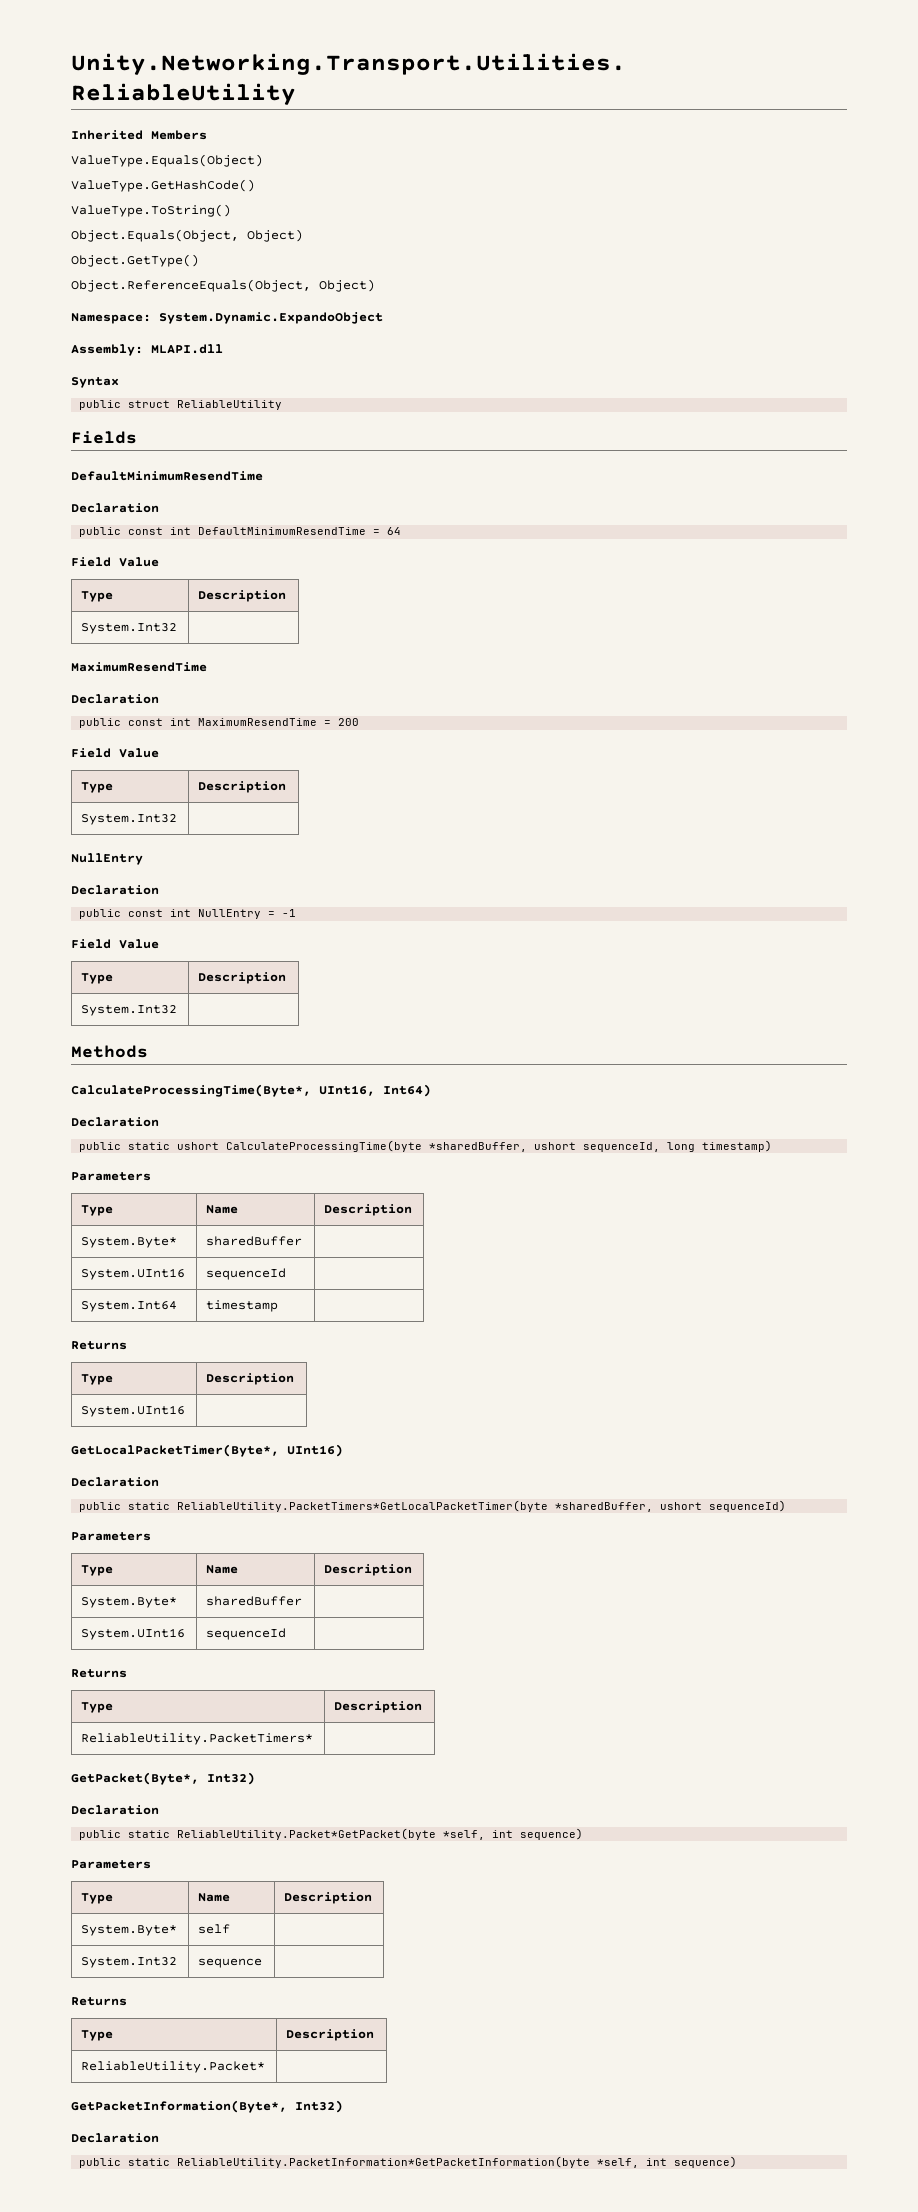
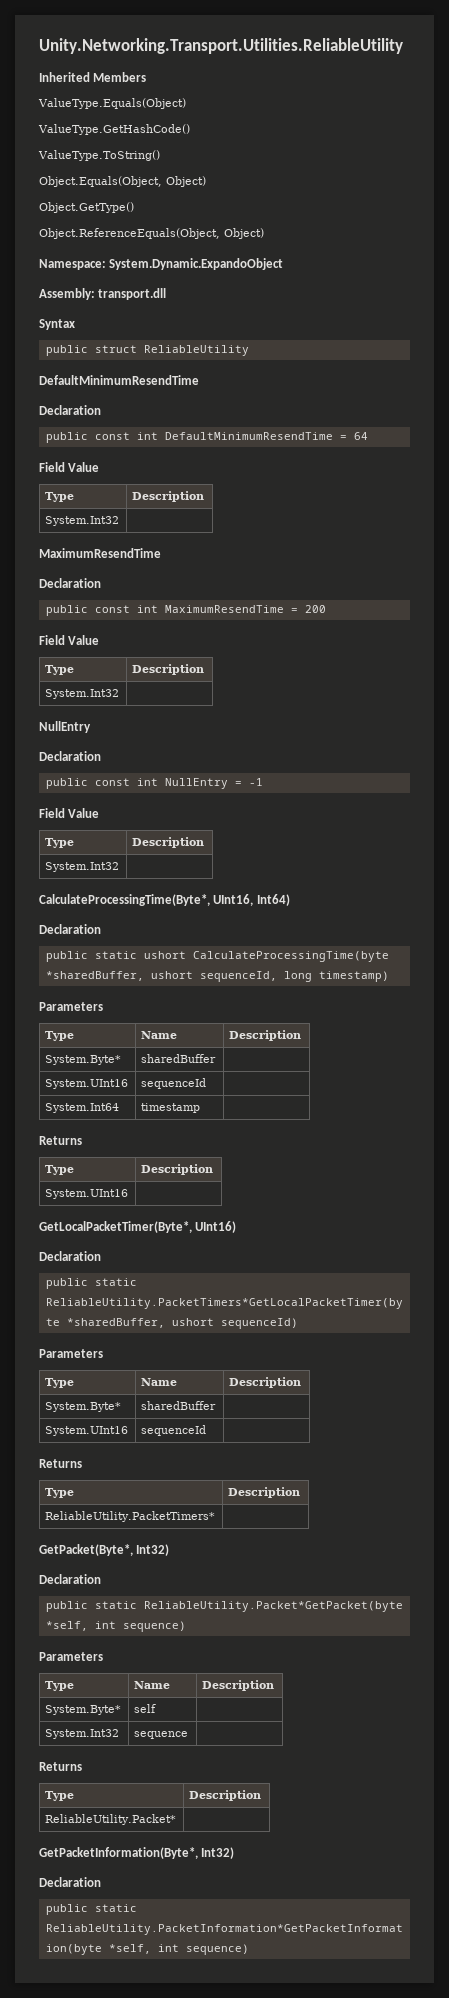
- Assembly: MLAPI.dll
+ Assembly: transport.dll
- Fields
- Methods

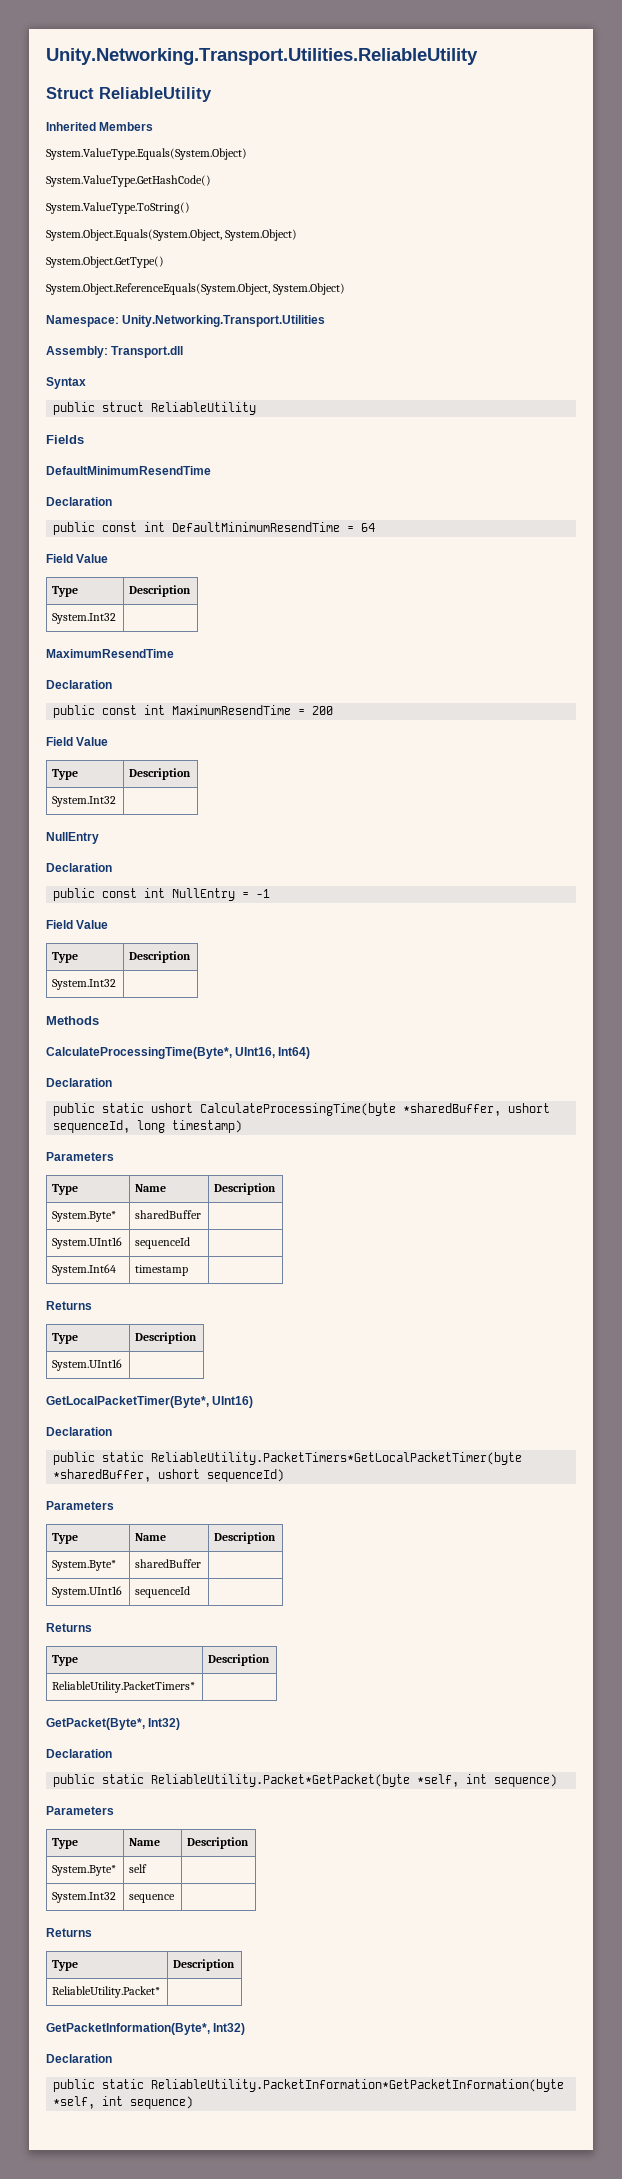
+ Struct ReliableUtility
- ValueType.Equals(Object)
- ValueType.GetHashCode()
- ValueType.ToString()
- Object.Equals(Object, Object)
- Object.GetType()
- Object.ReferenceEquals(Object, Object)
+ System.ValueType.Equals(System.Object)
+ System.ValueType.GetHashCode()
+ System.ValueType.ToString()
+ System.Object.Equals(System.Object, System.Object)
+ System.Object.GetType()
+ System.Object.ReferenceEquals(System.Object, System.Object)
- Namespace: System.Dynamic.ExpandoObject
+ Namespace: Unity.Networking.Transport.Utilities
- Assembly: transport.dll
+ Assembly: Transport.dll
+ Fields
+ Methods

